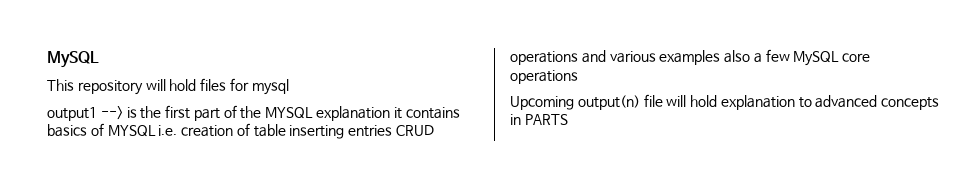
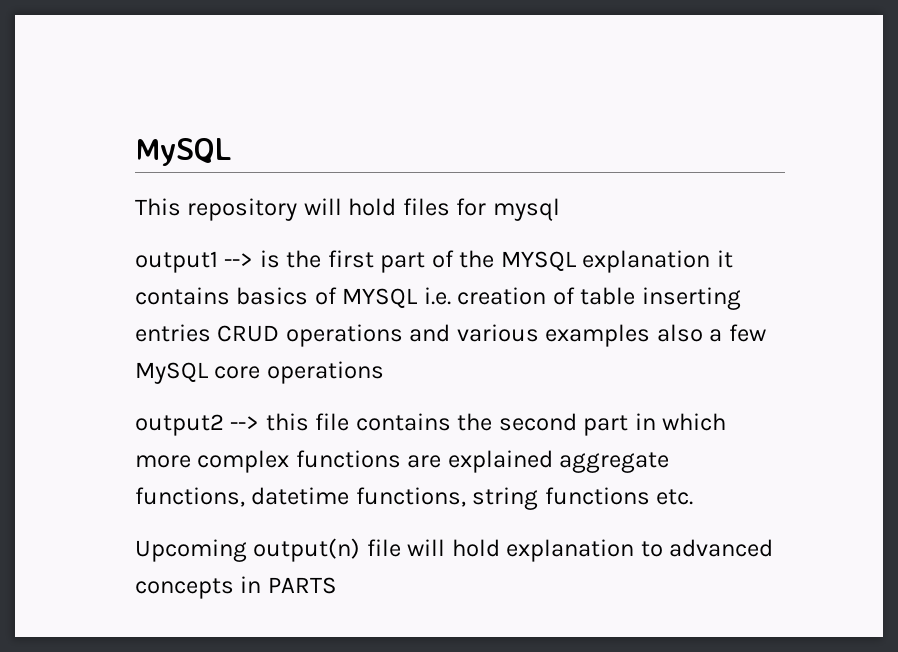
+ output2 --> this file contains the second part in which more complex functions are explained aggregate functions, datetime functions, string functions etc.

